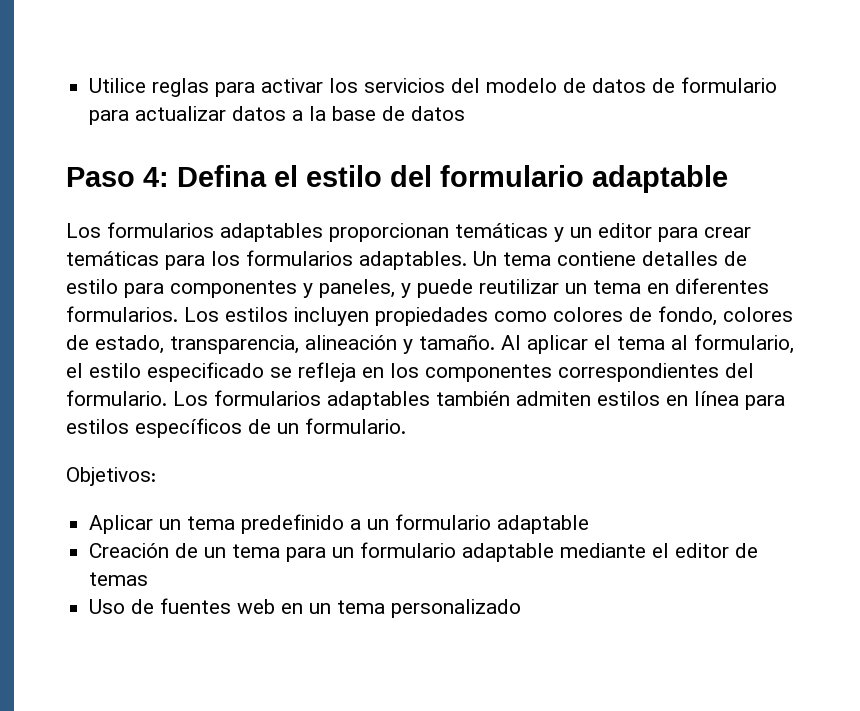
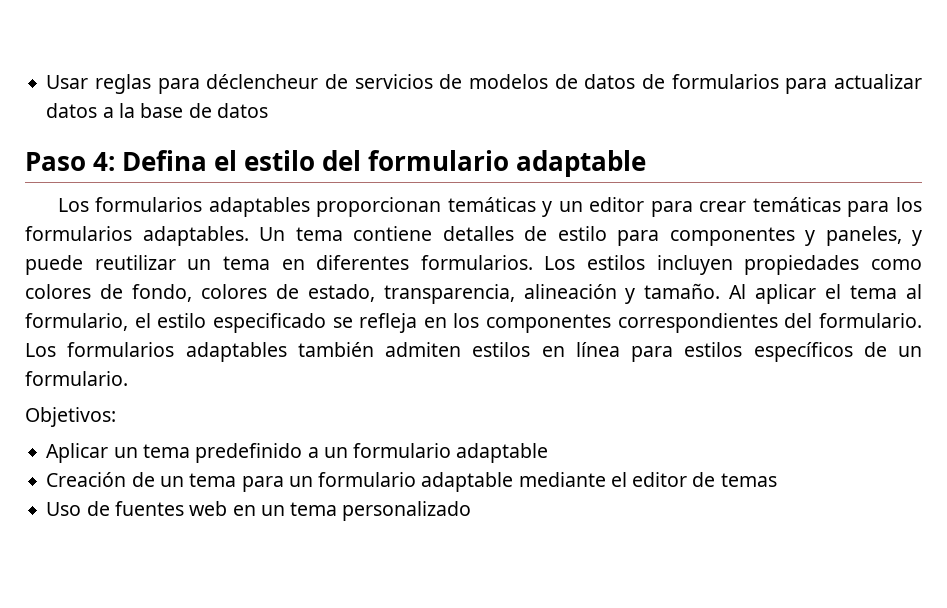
- Utilice reglas para activar los servicios del modelo de datos de formulario para actualizar datos a la base de datos
+ Usar reglas para déclencheur de servicios de modelos de datos de formularios para actualizar datos a la base de datos

